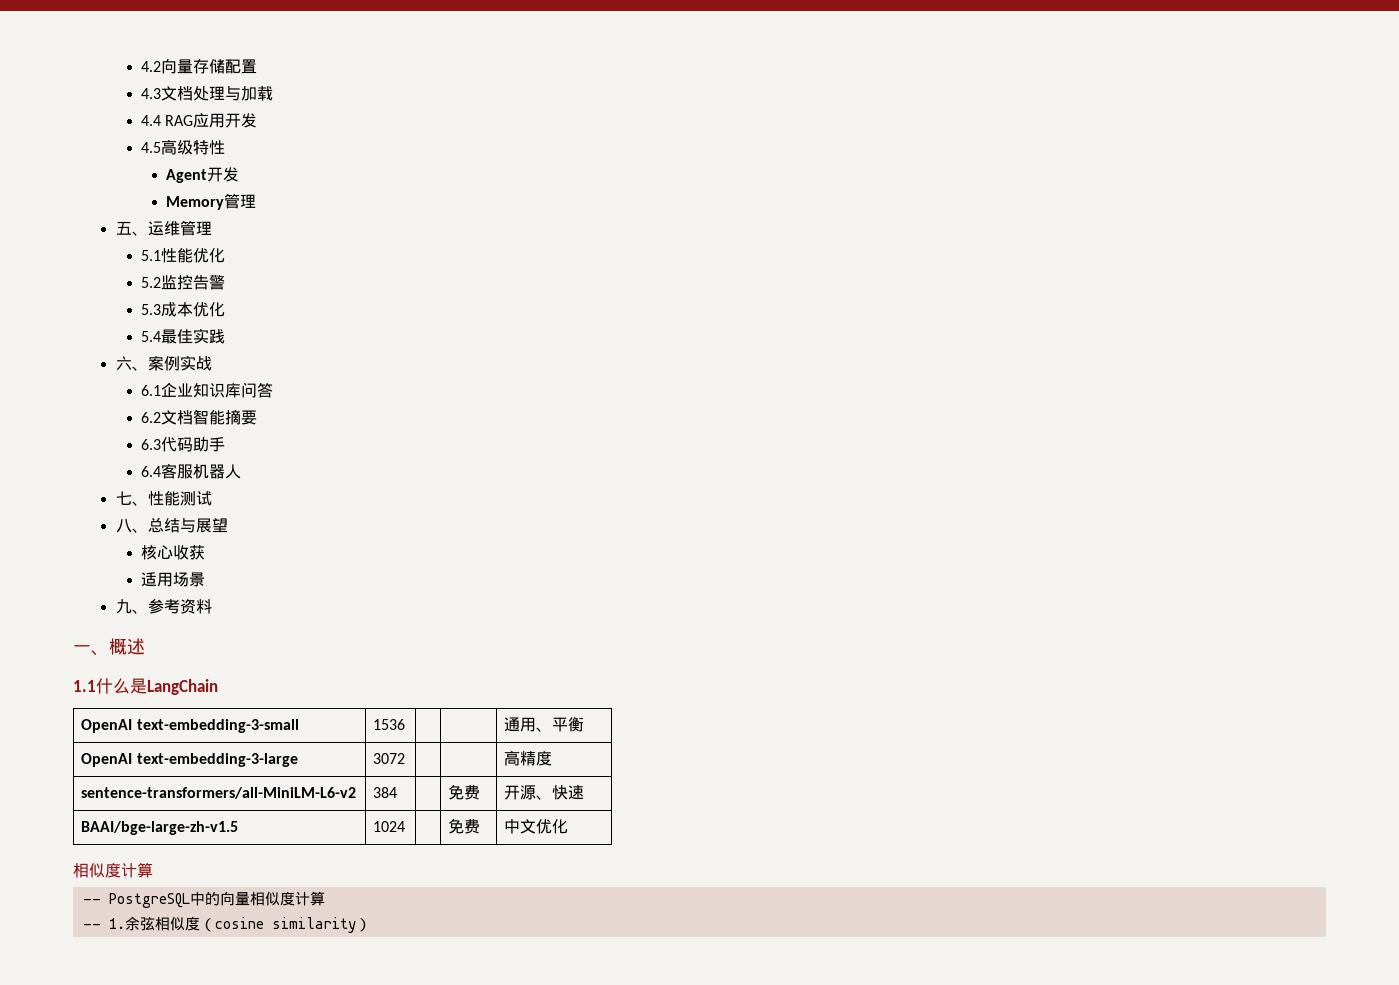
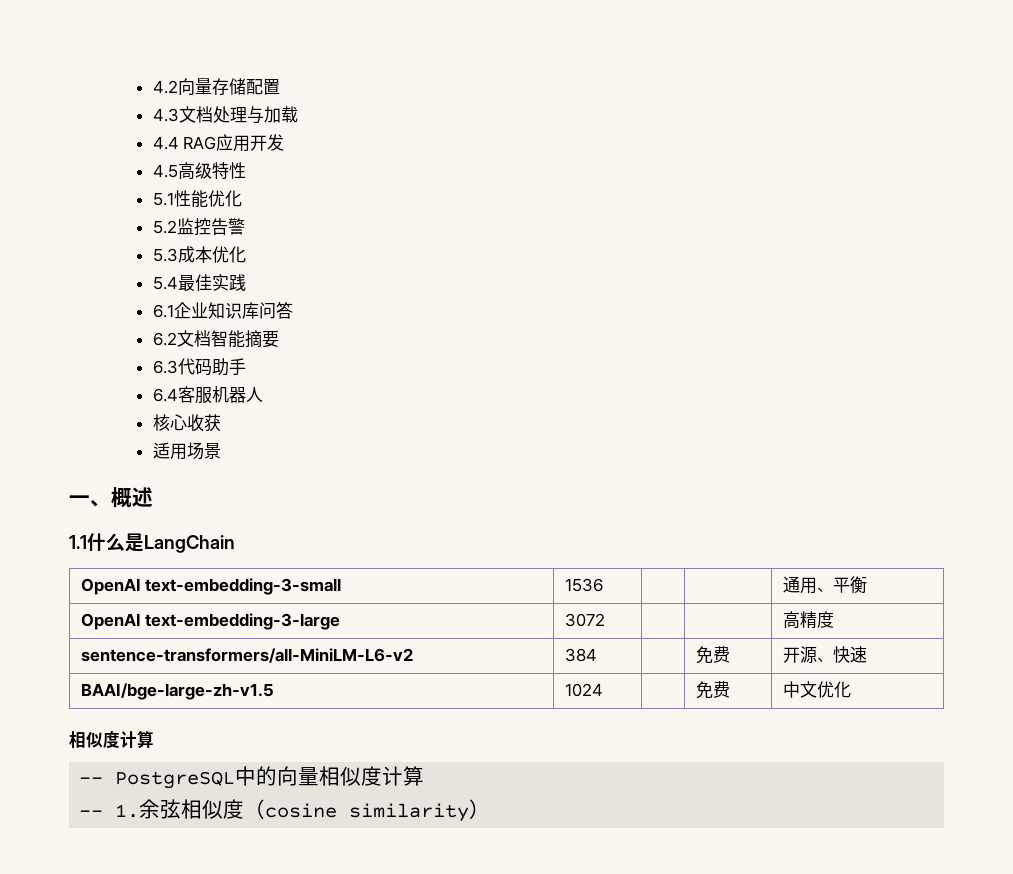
- Agent开发
- Memory管理
- 五、运维管理
- 六、案例实战
- 七、性能测试
- 八、总结与展望
- 九、参考资料

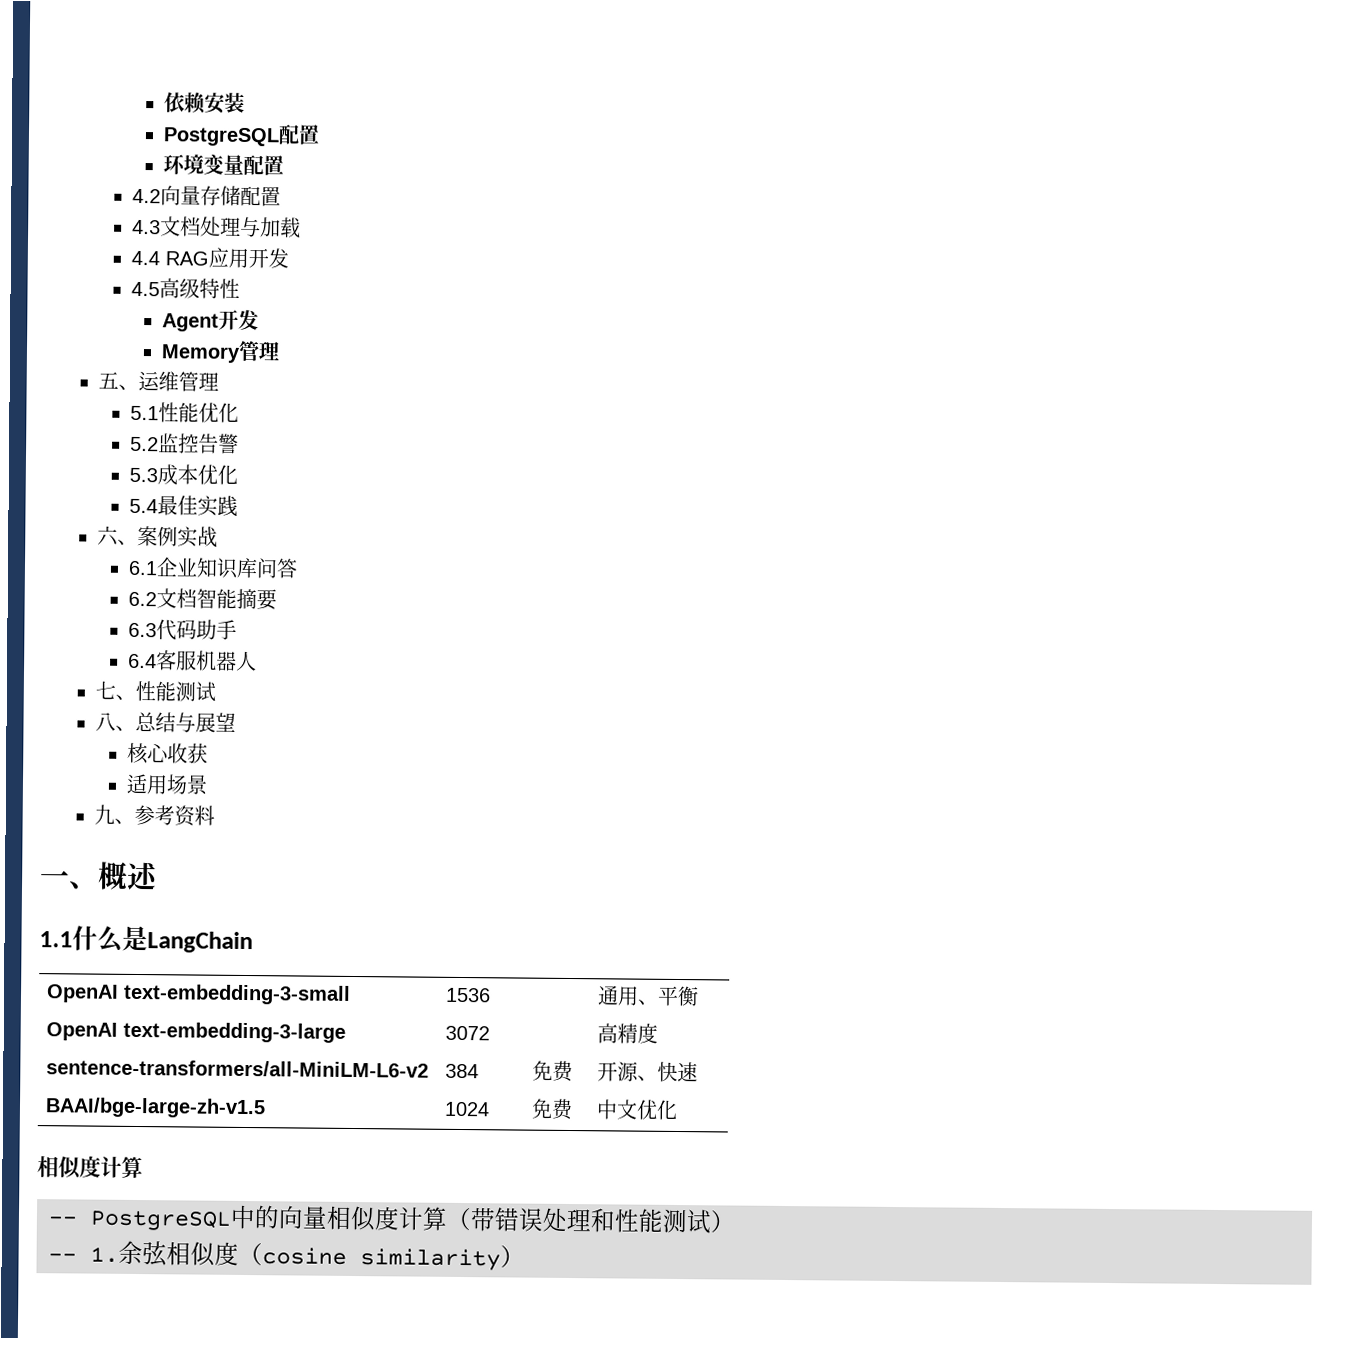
+ 依赖安装
+ PostgreSQL配置
+ 环境变量配置
+ Agent开发
+ Memory管理
+ 五、运维管理
+ 六、案例实战
+ 七、性能测试
+ 八、总结与展望
+ 九、参考资料
- -- PostgreSQL中的向量相似度计算
+ -- PostgreSQL中的向量相似度计算（带错误处理和性能测试）

